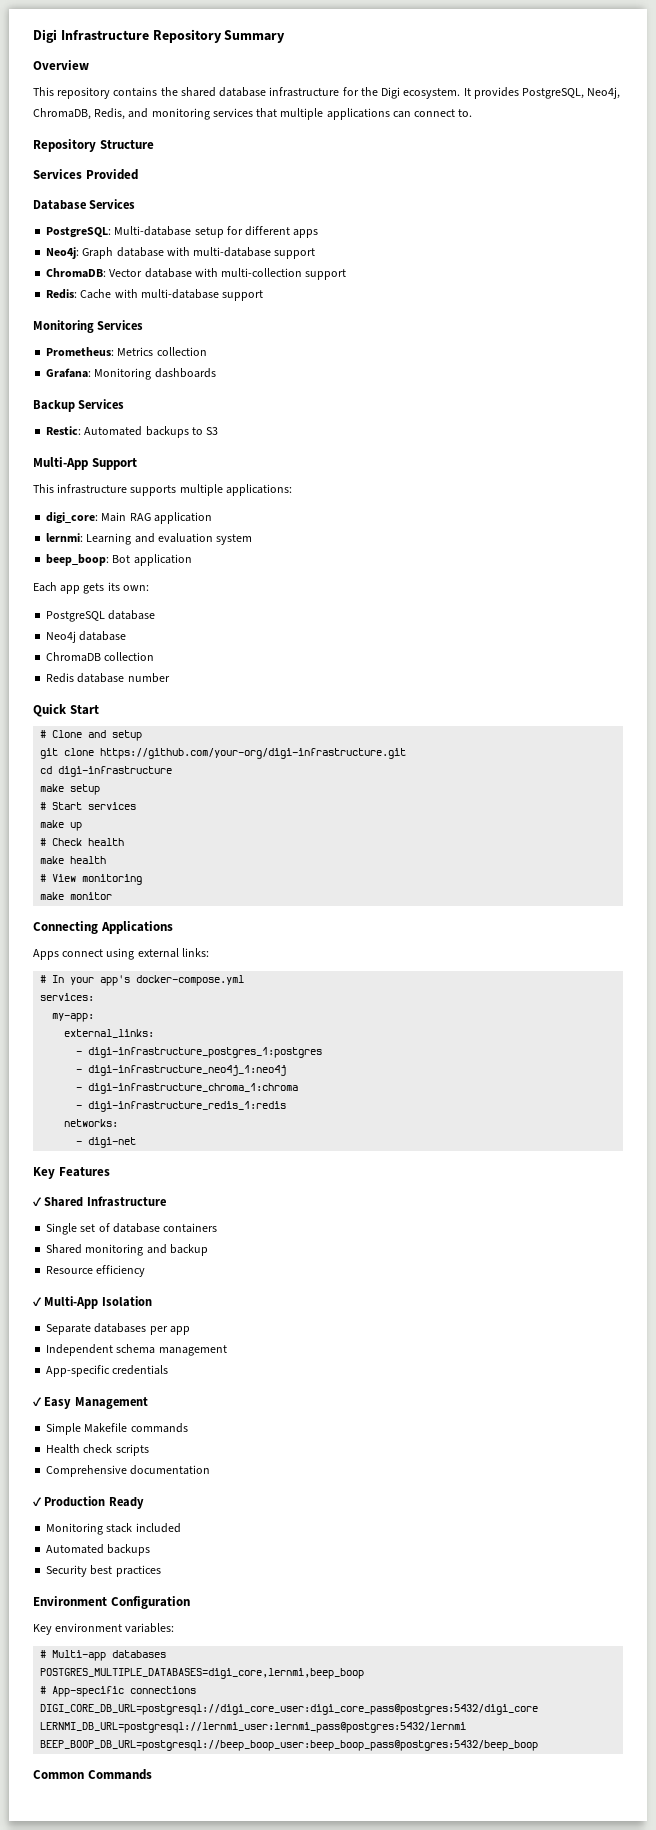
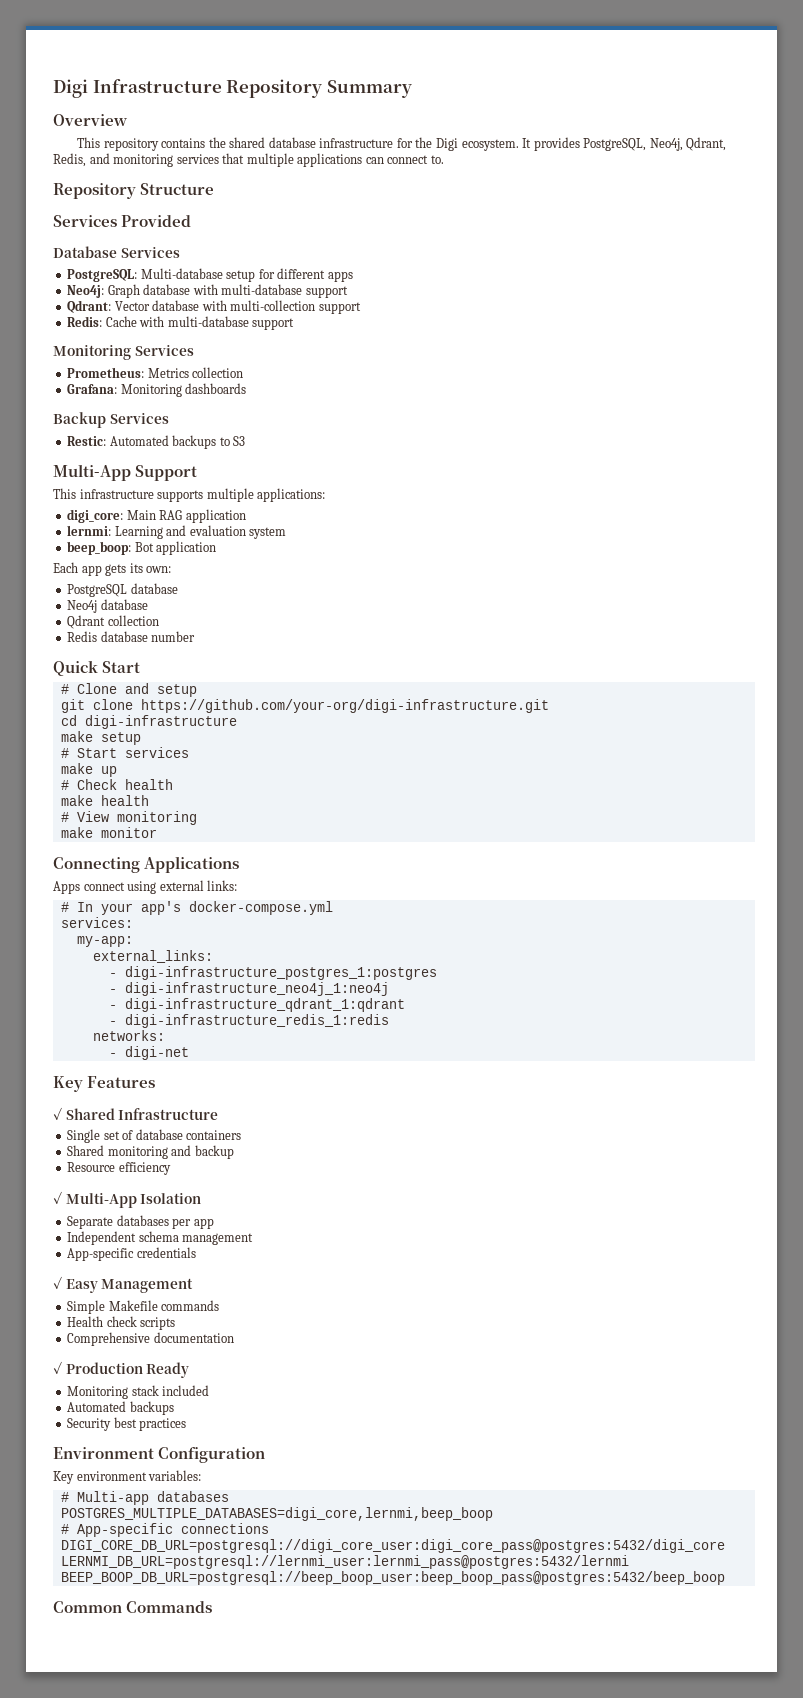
- It provides PostgreSQL, Neo4j, ChromaDB, Redis, and monitoring services that multiple applications can connect to.
+ It provides PostgreSQL, Neo4j, Qdrant, Redis, and monitoring services that multiple applications can connect to.
- ChromaDB: Vector database with multi-collection support
+ Qdrant: Vector database with multi-collection support
- ChromaDB collection
+ Qdrant collection
- - digi-infrastructure_chroma_1:chroma
+ - digi-infrastructure_qdrant_1:qdrant

